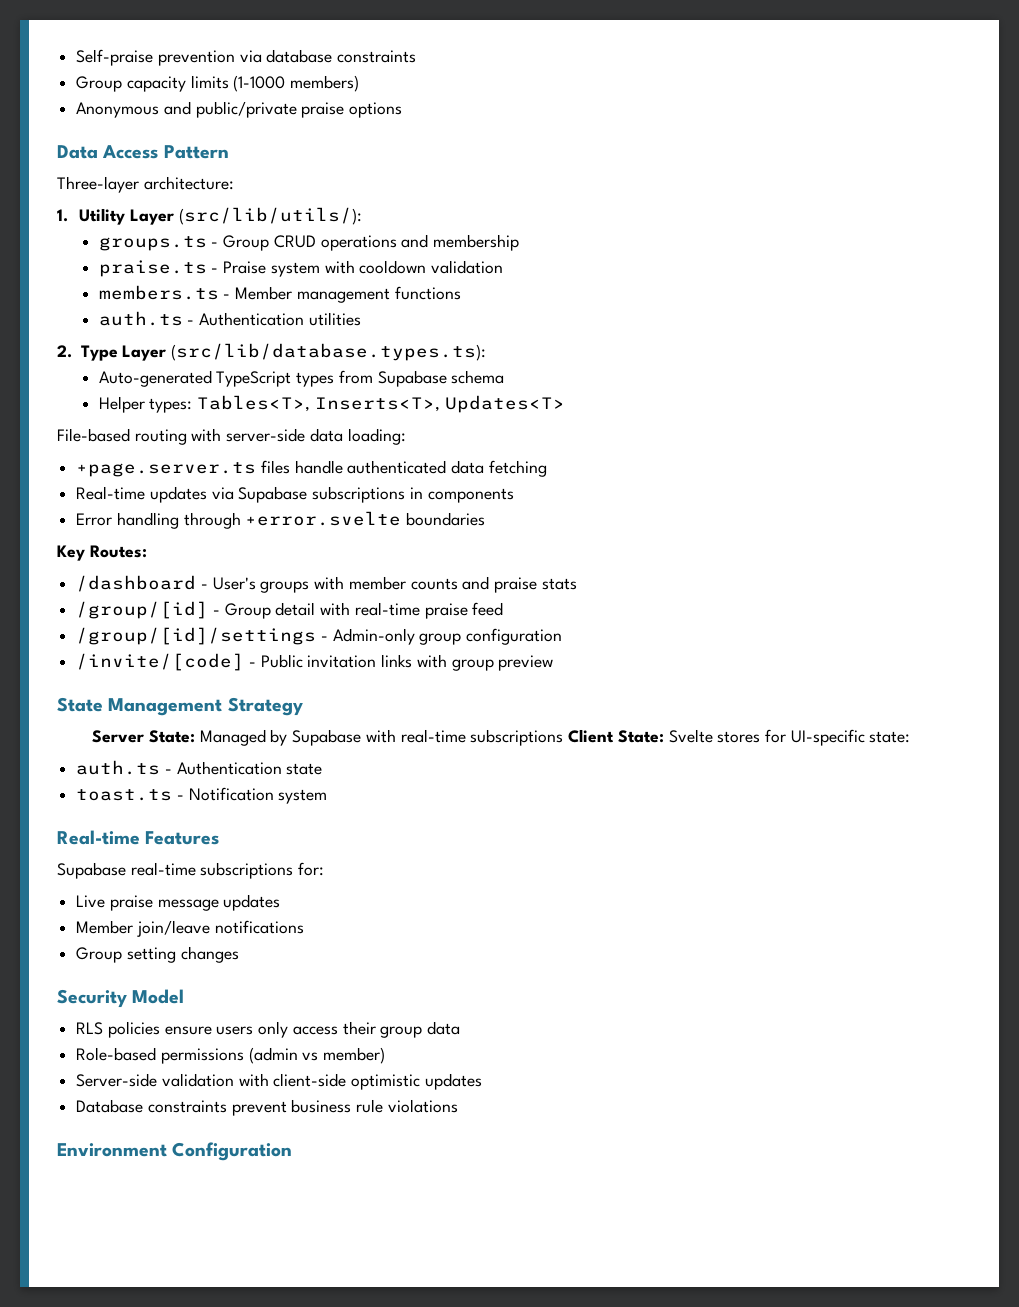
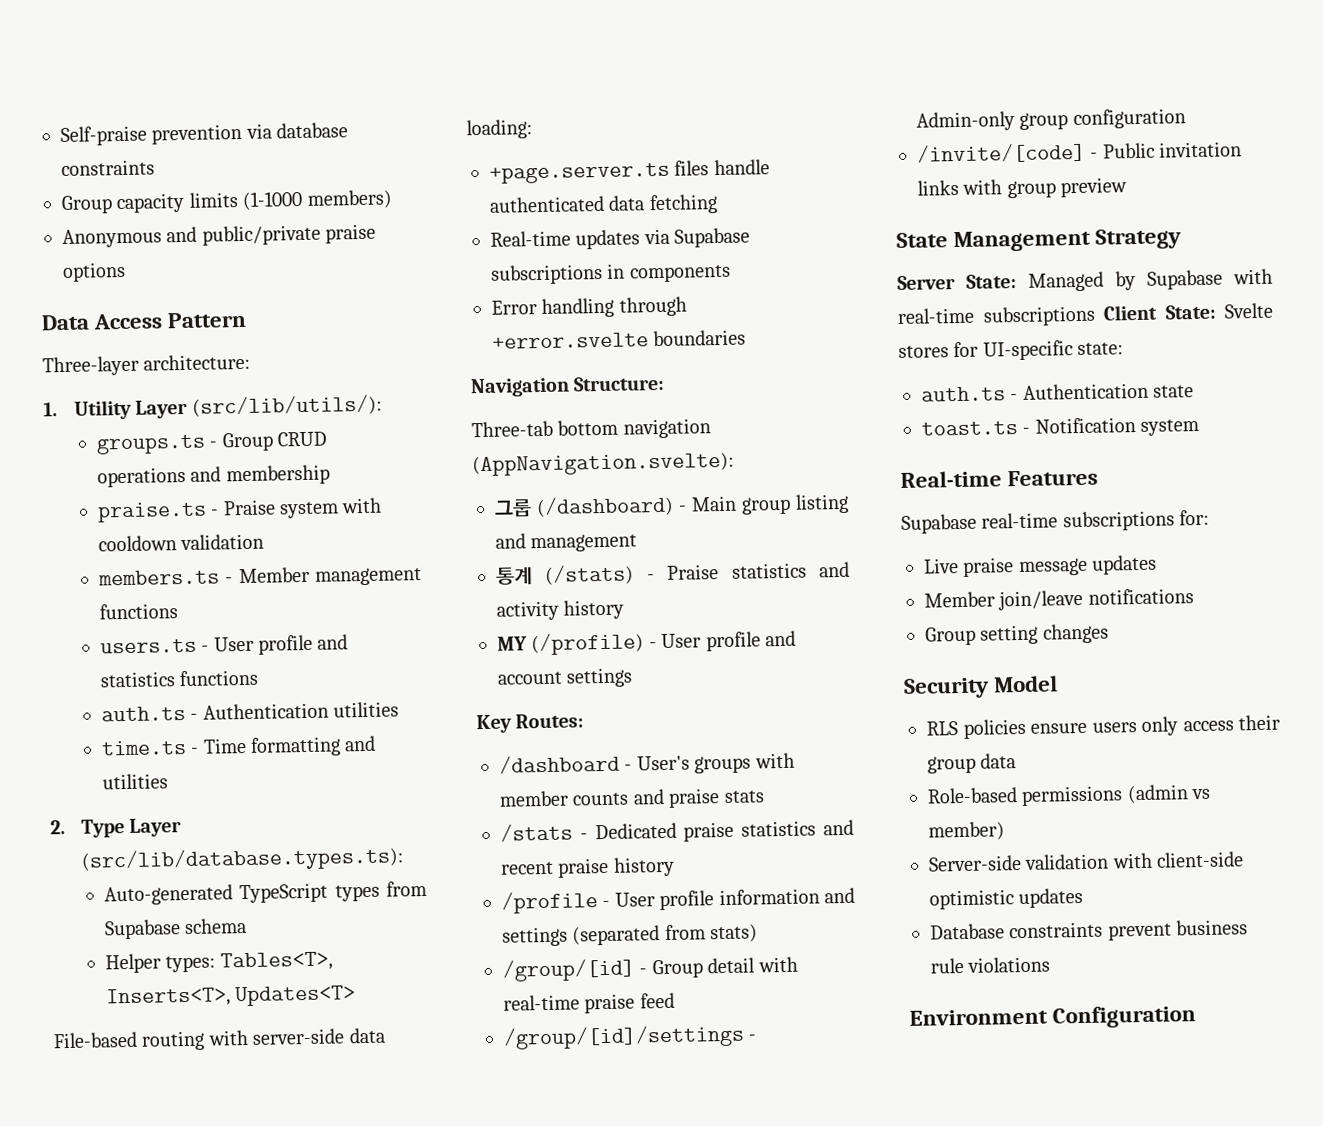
+ users.ts - User profile and statistics functions
  auth.ts - Authentication utilities
+ time.ts - Time formatting and utilities
+ Navigation Structure:
+ Three-tab bottom navigation (AppNavigation.svelte):
+ 그룹 (/dashboard) - Main group listing and management
+ 통계 (/stats) - Praise statistics and activity history
+ MY (/profile) - User profile and account settings
+ /stats - Dedicated praise statistics and recent praise history
+ /profile - User profile information and settings (separated from stats)

